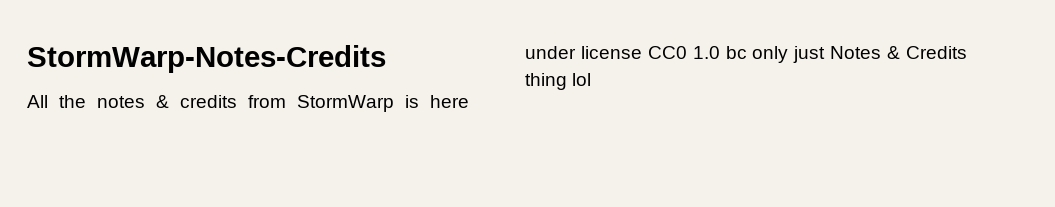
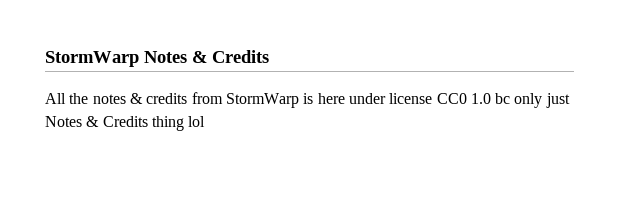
- StormWarp-Notes-Credits
+ StormWarp Notes & Credits

